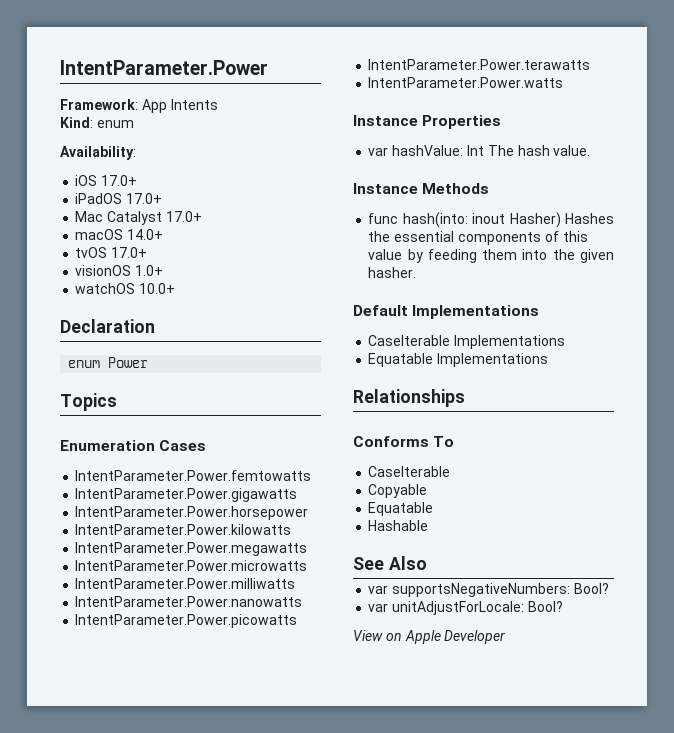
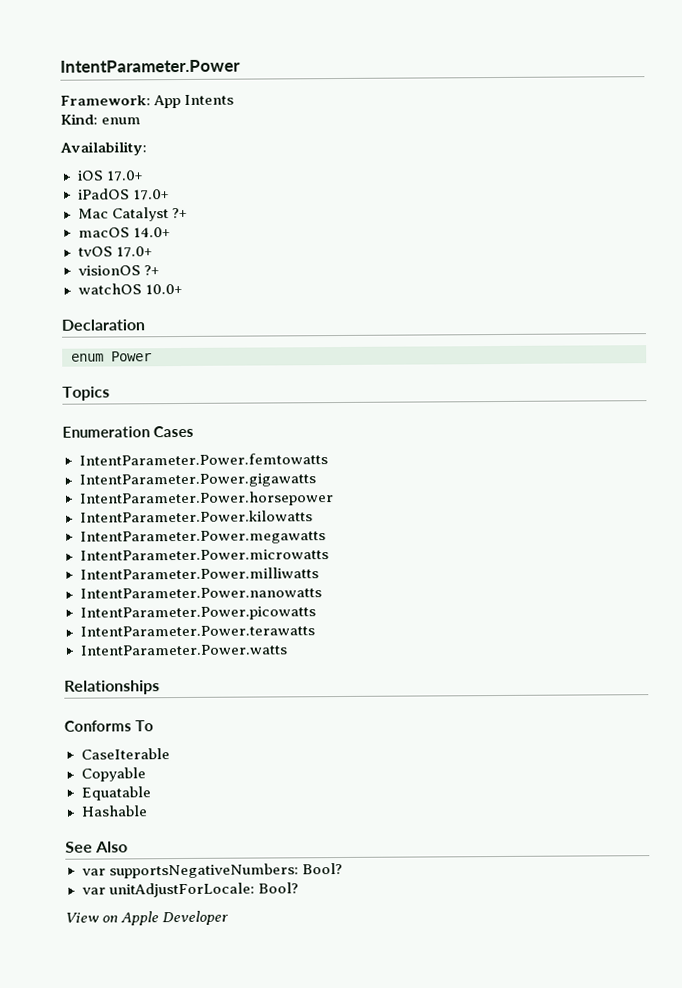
- Mac Catalyst 17.0+
+ Mac Catalyst ?+
- visionOS 1.0+
+ visionOS ?+
- Instance Properties
- var hashValue: Int The hash value.
- Instance Methods
- func hash(into: inout Hasher) Hashes the essential components of this value by feeding them into the given hasher.
- Default Implementations
- CaseIterable Implementations
- Equatable Implementations

